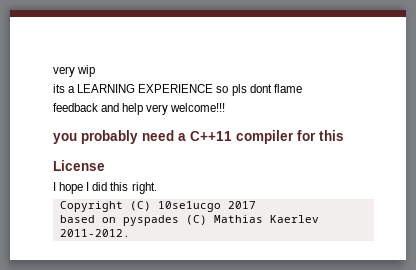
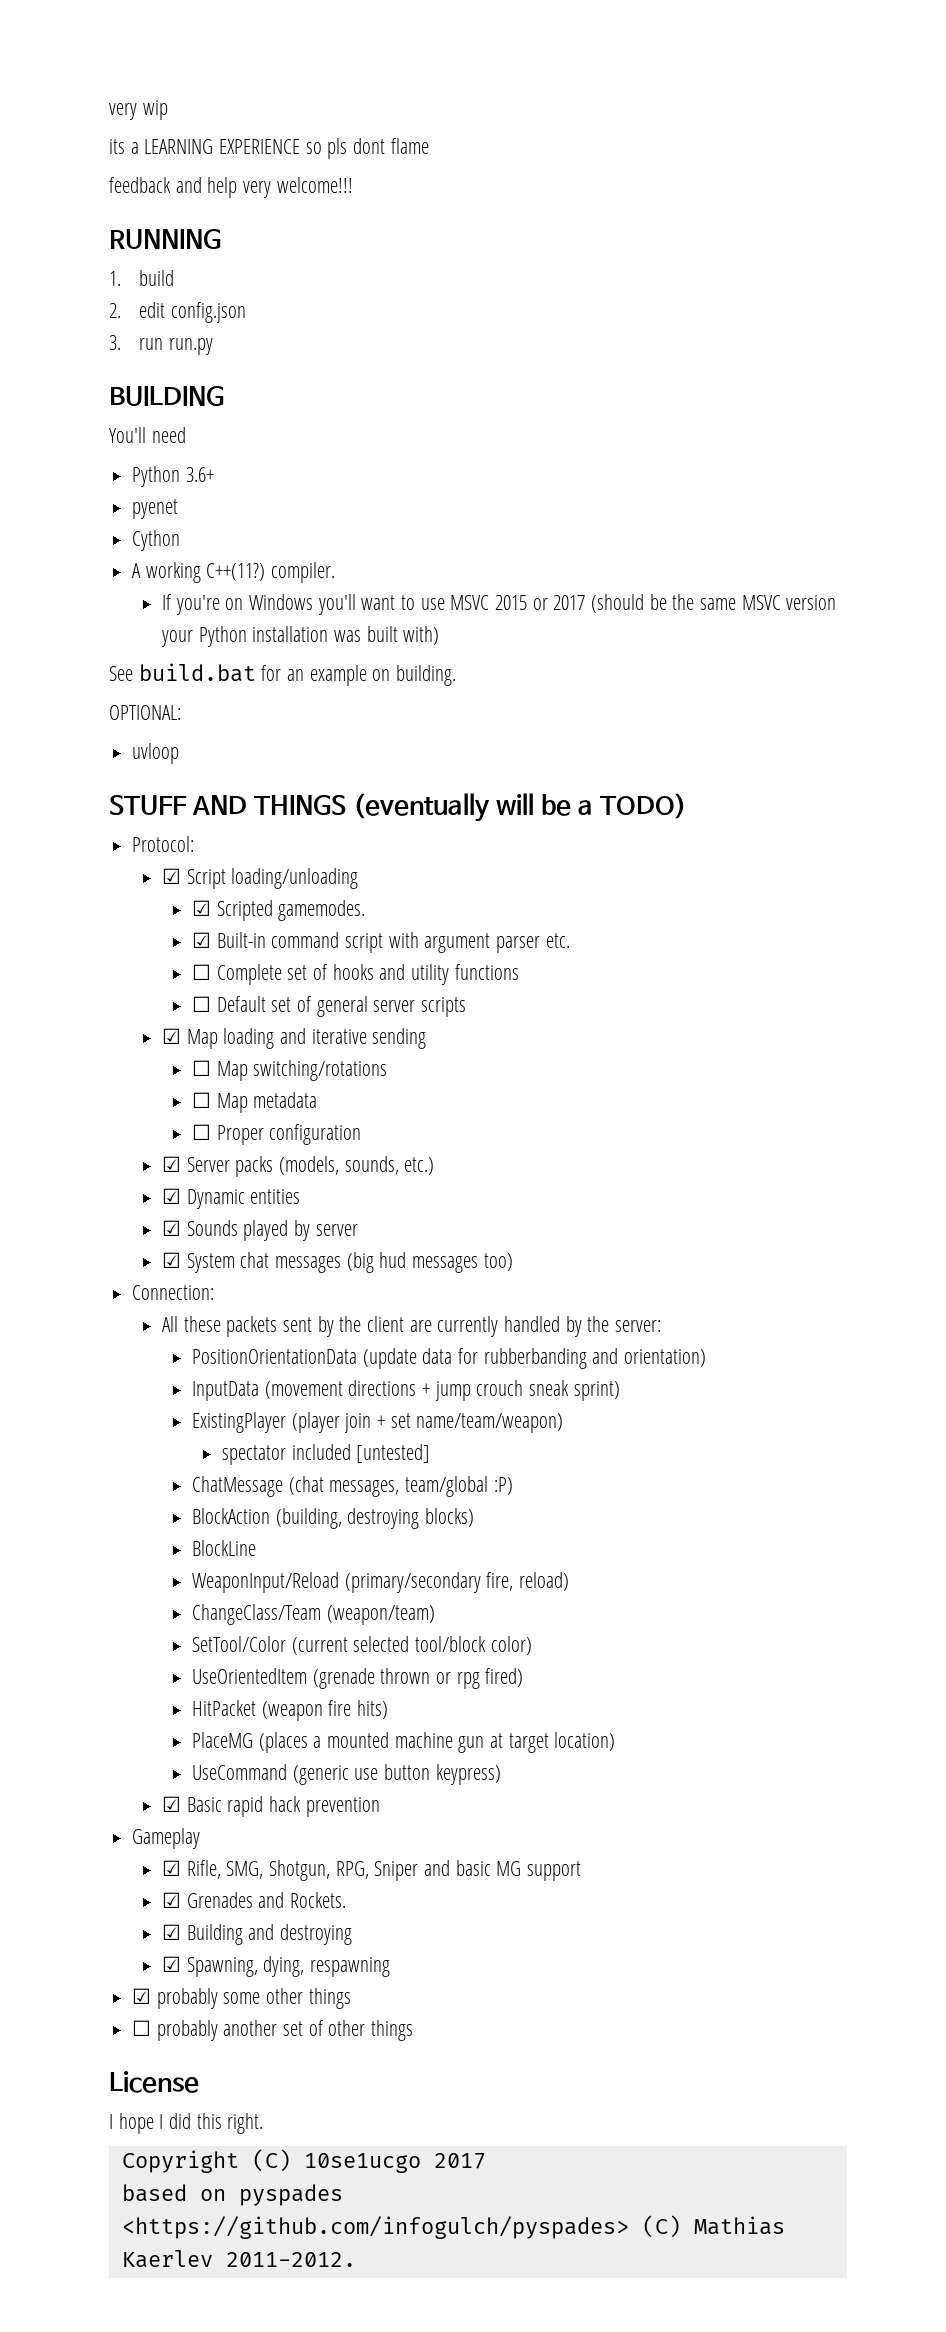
- you probably need a C++11 compiler for this
+ RUNNING
+ 1. build
+ 2. edit config.json
+ 3. run run.py
+ BUILDING
+ You'll need
+ Python 3.6+
+ pyenet
+ Cython
+ A working C++(11?) compiler.
+ If you're on Windows you'll want to use MSVC 2015 or 2017 (should be the same MSVC version your Python installation was built with)
+ See build.bat for an example on building.
+ OPTIONAL:
+ uvloop
+ STUFF AND THINGS (eventually will be a TODO)
+ Protocol:
+ ☑ Script loading/unloading
+ ☑ Scripted gamemodes.
+ ☑ Built-in command script with argument parser etc.
+ ☐ Complete set of hooks and utility functions
+ ☐ Default set of general server scripts
+ ☑ Map loading and iterative sending
+ ☐ Map switching/rotations
+ ☐ Map metadata
+ ☐ Proper configuration
+ ☑ Server packs (models, sounds, etc.)
+ ☑ Dynamic entities
+ ☑ Sounds played by server
+ ☑ System chat messages (big hud messages too)
+ Connection:
+ All these packets sent by the client are currently handled by the server:
+ PositionOrientationData (update data for rubberbanding and orientation)
+ InputData (movement directions + jump crouch sneak sprint)
+ ExistingPlayer (player join + set name/team/weapon)
+ spectator included [untested]
+ ChatMessage (chat messages, team/global :P)
+ BlockAction (building, destroying blocks)
+ BlockLine
+ WeaponInput/Reload (primary/secondary fire, reload)
+ ChangeClass/Team (weapon/team)
+ SetTool/Color (current selected tool/block color)
+ UseOrientedItem (grenade thrown or rpg fired)
+ HitPacket (weapon fire hits)
+ PlaceMG (places a mounted machine gun at target location)
+ UseCommand (generic use button keypress)
+ ☑ Basic rapid hack prevention
+ Gameplay
+ ☑ Rifle, SMG, Shotgun, RPG, Sniper and basic MG support
+ ☑ Grenades and Rockets.
+ ☑ Building and destroying
+ ☑ Spawning, dying, respawning
+ ☑ probably some other things
+ ☐ probably another set of other things
- based on pyspades (C) Mathias Kaerlev 2011-2012.
+ based on pyspades <https://github.com/infogulch/pyspades> (C) Mathias Kaerlev 2011-2012.

